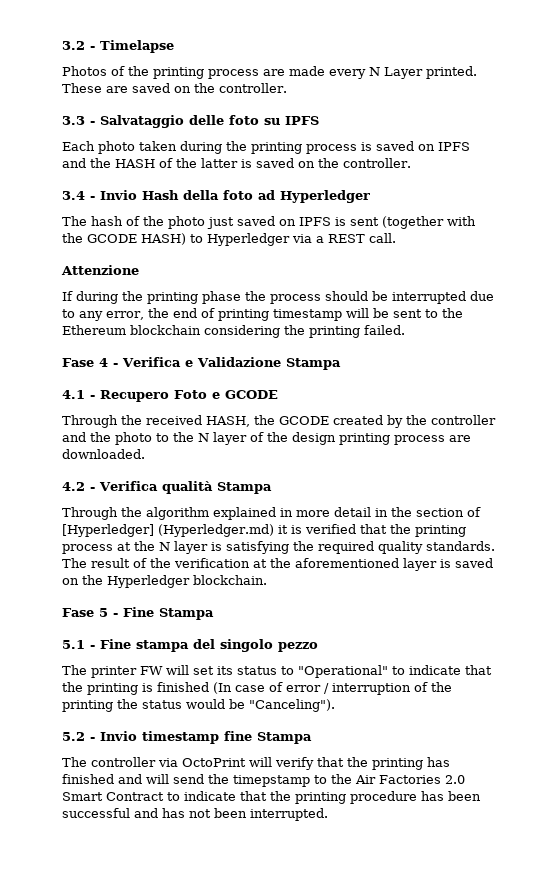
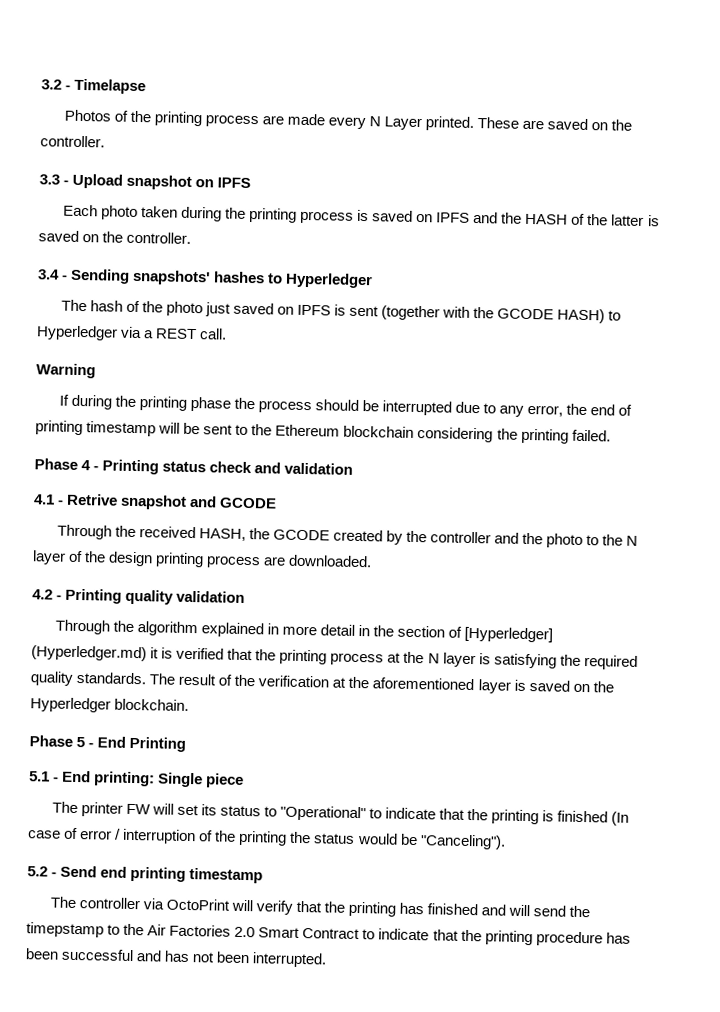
- 3.3 - Salvataggio delle foto su IPFS
+ 3.3 - Upload snapshot on IPFS
- 3.4 - Invio Hash della foto ad Hyperledger
+ 3.4 - Sending snapshots' hashes to Hyperledger
- Attenzione
+ Warning
- Fase 4 - Verifica e Validazione Stampa
+ Phase 4 - Printing status check and validation
- 4.1 - Recupero Foto e GCODE
+ 4.1 - Retrive snapshot and GCODE
- 4.2 - Verifica qualità Stampa
+ 4.2 - Printing quality validation
- Fase 5 - Fine Stampa
+ Phase 5 - End Printing
- 5.1 - Fine stampa del singolo pezzo
+ 5.1 - End printing: Single piece
- 5.2 - Invio timestamp fine Stampa
+ 5.2 - Send end printing timestamp

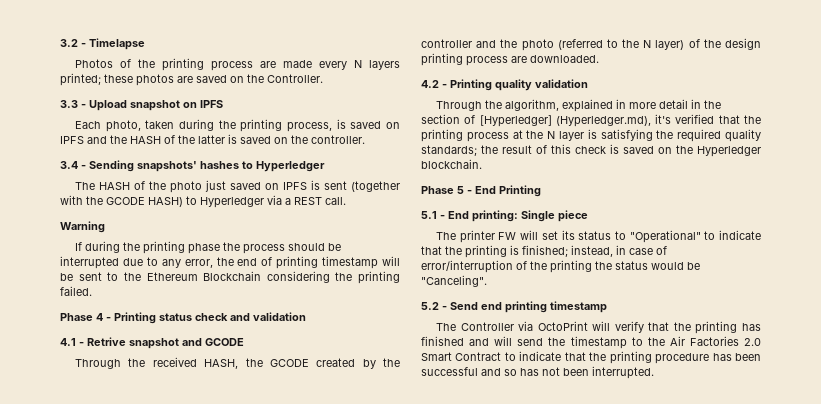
- Photos of the printing process are made every N Layer printed. These are saved on the controller.
+ Photos of the printing process are made every N layers printed; these photos are saved on the Controller.
- Each photo taken during the printing process is saved on IPFS and the HASH of the latter is saved on the controller.
+ Each photo, taken during the printing process, is saved on IPFS and the HASH of the latter is saved on the controller.
- The hash of the photo just saved on IPFS is sent (together with the GCODE HASH) to Hyperledger via a REST call.
+ The HASH of the photo just saved on IPFS is sent (together with the GCODE HASH) to Hyperledger via a REST call.
- If during the printing phase the process should be interrupted due to any error, the end of printing timestamp will be sent to the Ethereum blockchain considering the printing failed.
+ If during the printing phase the process should be interrupted due to any error, the end of printing timestamp will be sent to the Ethereum Blockchain considering the printing failed.
- Through the received HASH, the GCODE created by the controller and the photo to the N layer of the design printing process are downloaded.
+ Through the received HASH, the GCODE created by the controller and the photo (referred to the N layer) of the design printing process are downloaded.
- Through the algorithm explained in more detail in the section of [Hyperledger] (Hyperledger.md) it is verified that the printing process at the N layer is satisfying the required quality standards. The result of the verification at the aforementioned layer is saved on the Hyperledger blockchain.
+ Through the algorithm, explained in more detail in the section of [Hyperledger] (Hyperledger.md), it's verified that the printing process at the N layer is satisfying the required quality standards; the result of this check is saved on the Hyperledger blockchain.
- The printer FW will set its status to "Operational" to indicate that the printing is finished (In case of error / interruption of the printing the status would be "Canceling").
+ The printer FW will set its status to "Operational" to indicate that the printing is finished; instead, in case of error/interruption of the printing the status would be "Canceling".
- The controller via OctoPrint will verify that the printing has finished and will send the timepstamp to the Air Factories 2.0 Smart Contract to indicate that the printing procedure has been successful and has not been interrupted.
+ The Controller via OctoPrint will verify that the printing has finished and will send the timestamp to the Air Factories 2.0 Smart Contract to indicate that the printing procedure has been successful and so has not been interrupted.

